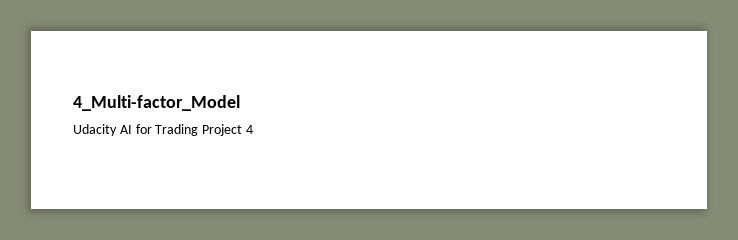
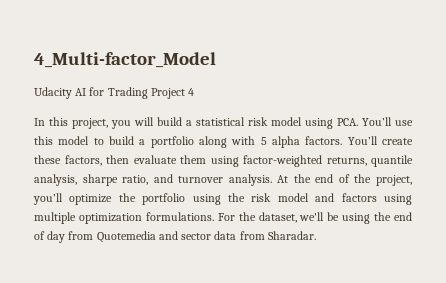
+ In this project, you will build a statistical risk model using PCA. You’ll use this model to build a portfolio along with 5 alpha factors. You’ll create these factors, then evaluate them using factor-weighted returns, quantile analysis, sharpe ratio, and turnover analysis. At the end of the project, you’ll optimize the portfolio using the risk model and factors using multiple optimization formulations. For the dataset, we'll be using the end of day from Quotemedia and sector data from Sharadar.

